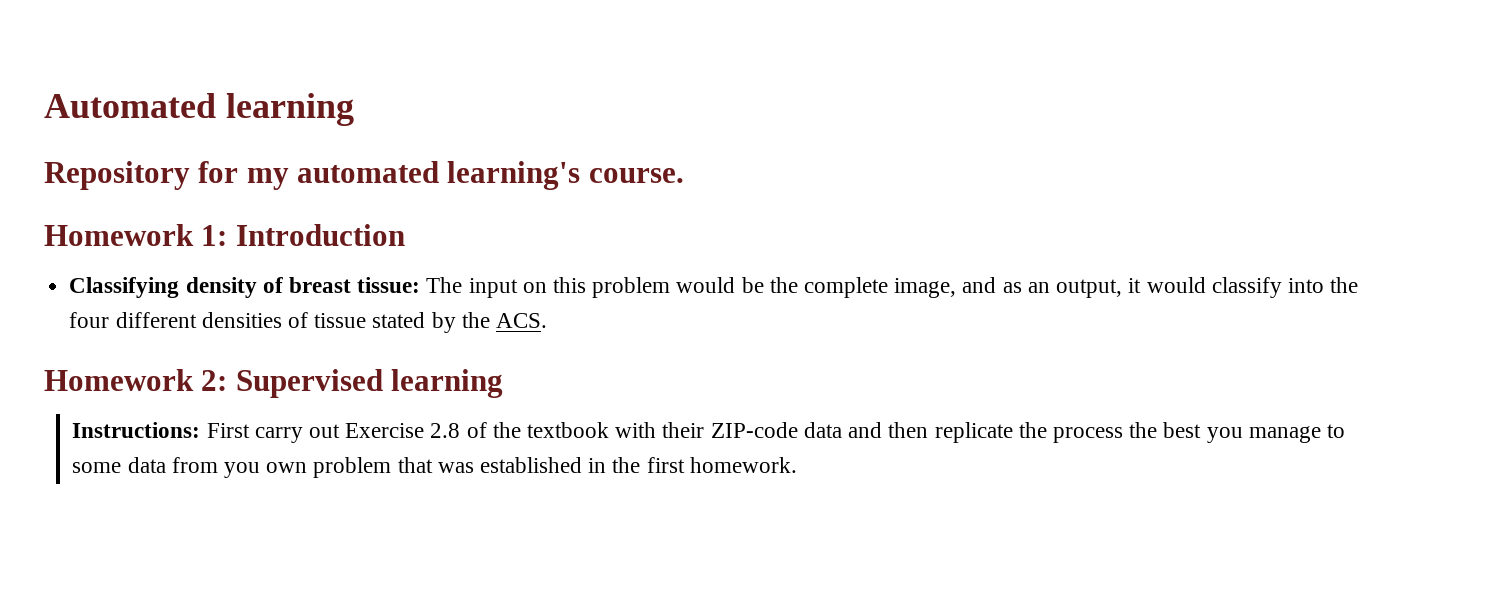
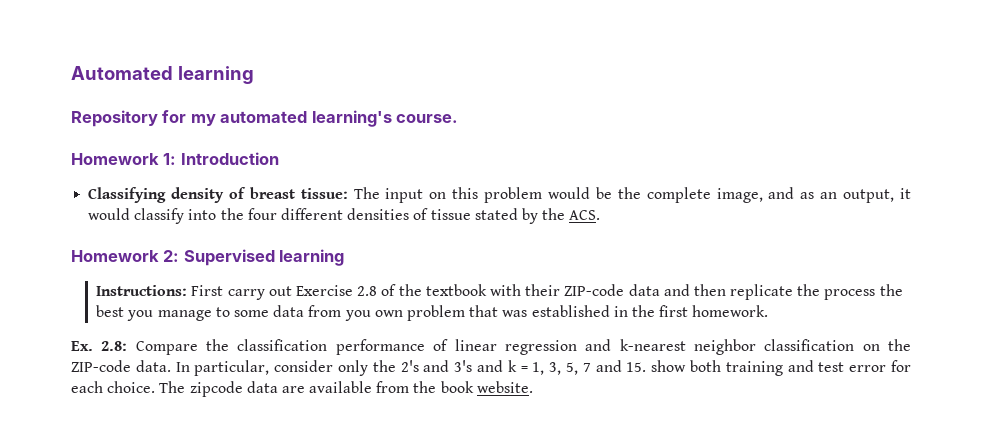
+ Ex. 2.8: Compare the classification performance of linear regression and k-nearest neighbor classification on the ZIP-code data. In particular, consider only the 2's and 3's and k = 1, 3, 5, 7 and 15. show both training and test error for each choice. The zipcode data are available from the book website.

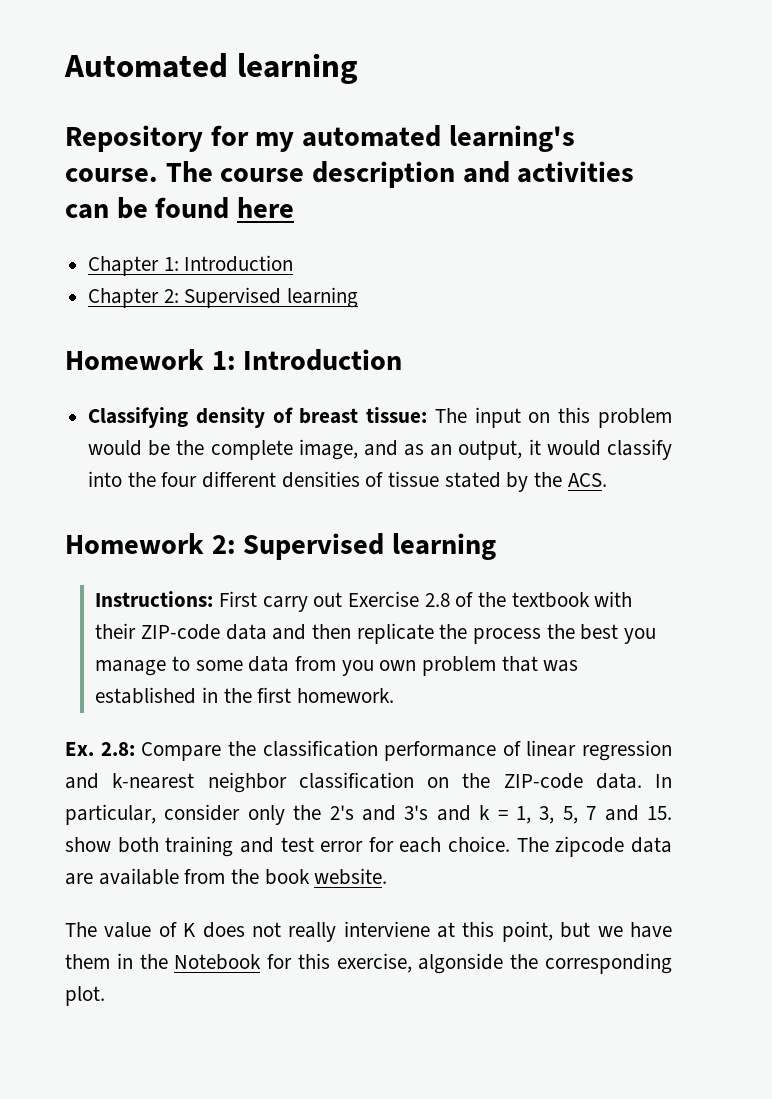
+ The course description and activities can be found here
+ Chapter 1: Introduction
+ Chapter 2: Supervised learning
+ The value of K does not really interviene at this point, but we have them in the Notebook for this exercise, algonside the corresponding plot.

